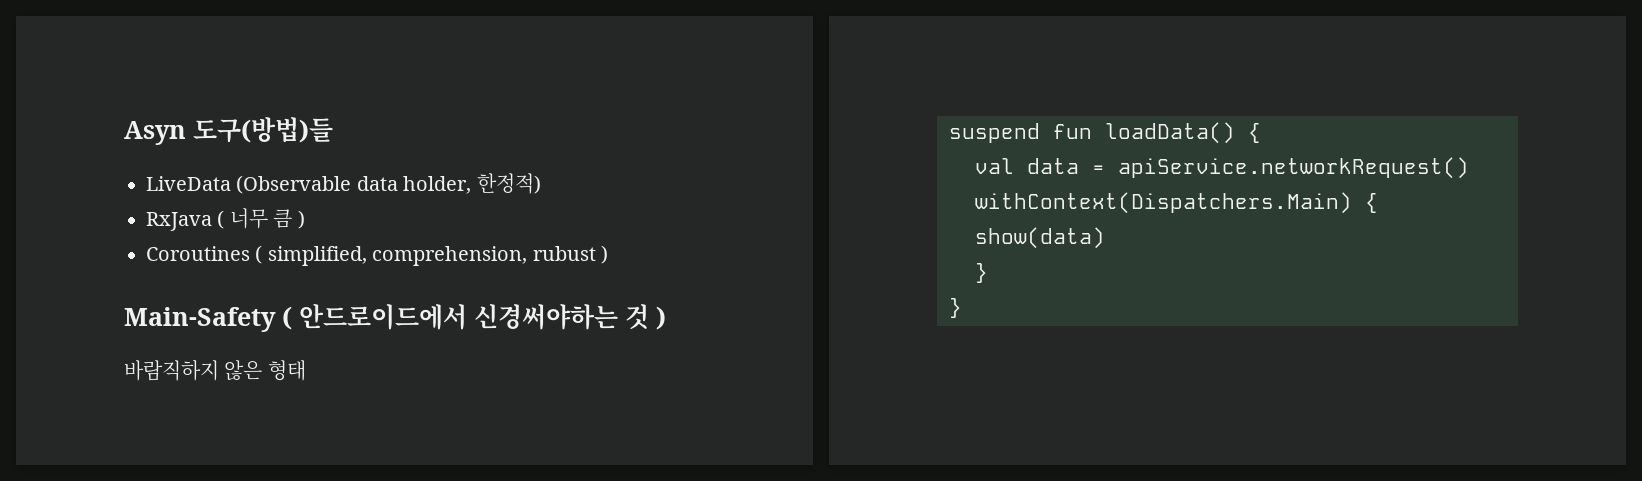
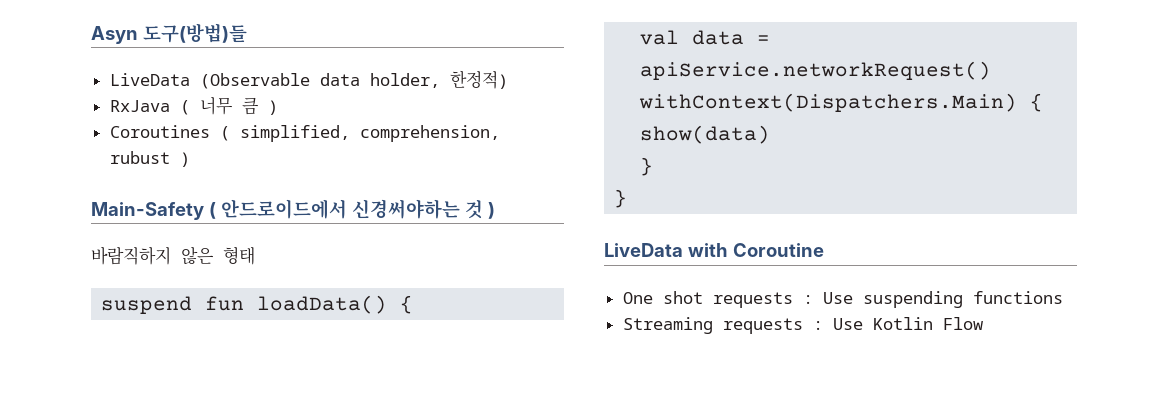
+ LiveData with Coroutine
+ One shot requests : Use suspending functions
+ Streaming requests : Use Kotlin Flow

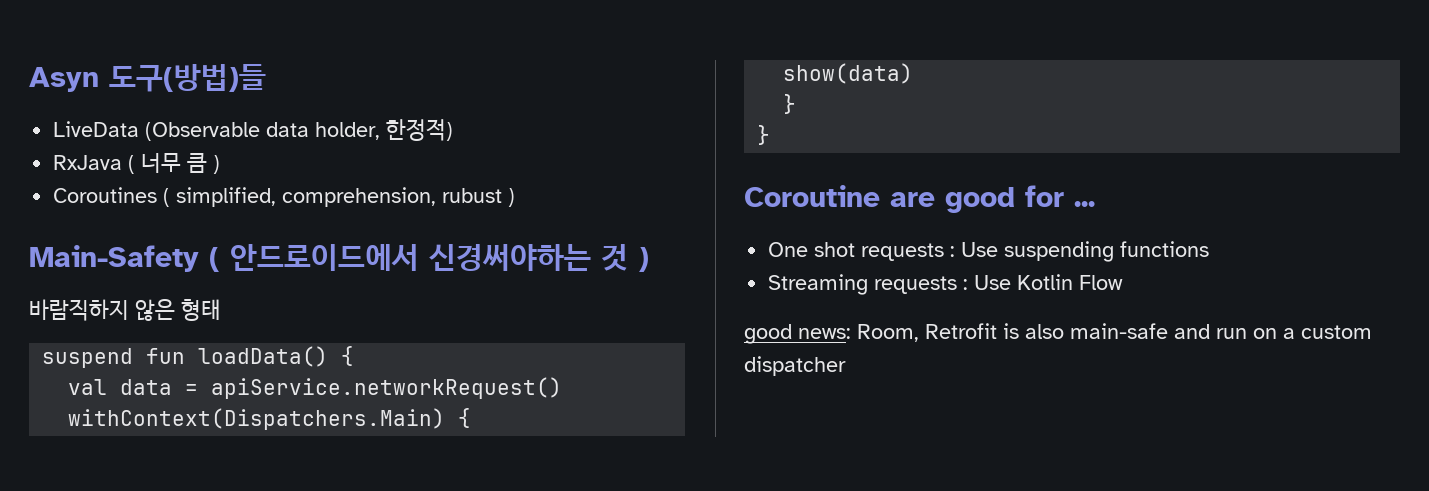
- LiveData with Coroutine
+ Coroutine are good for ...
+ good news: Room, Retrofit is also main-safe and run on a custom dispatcher

